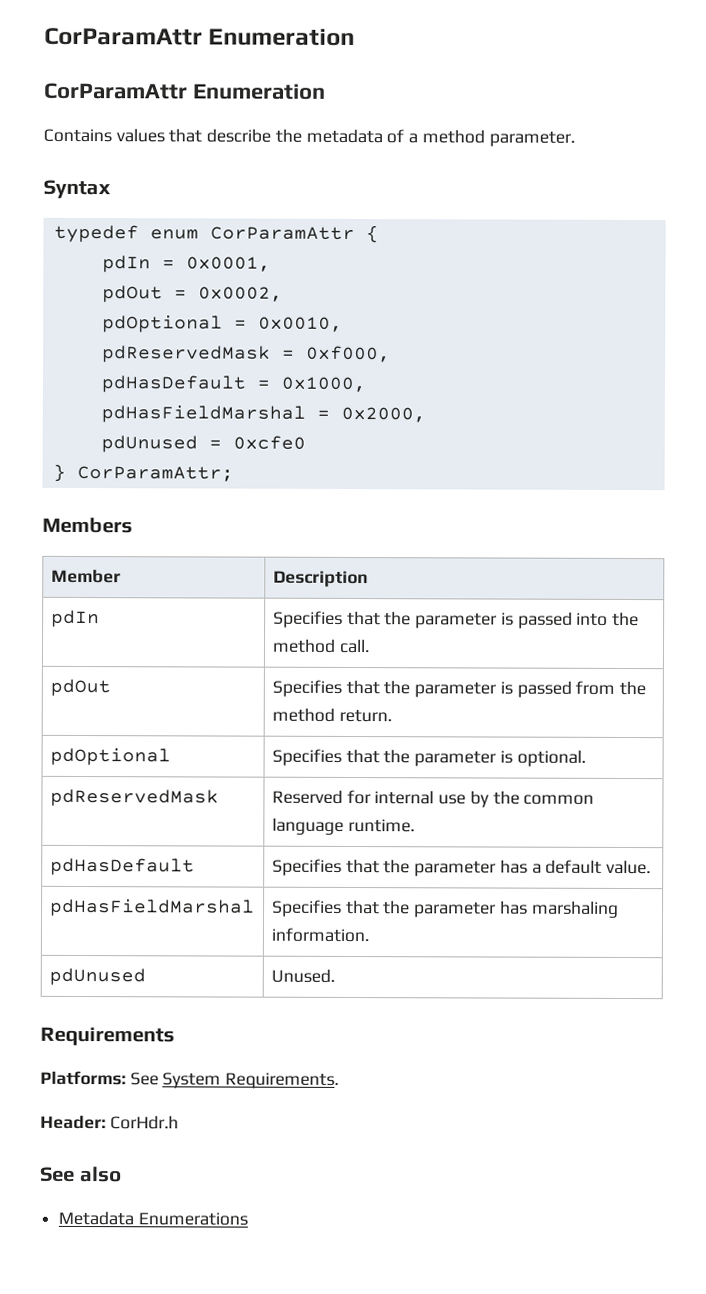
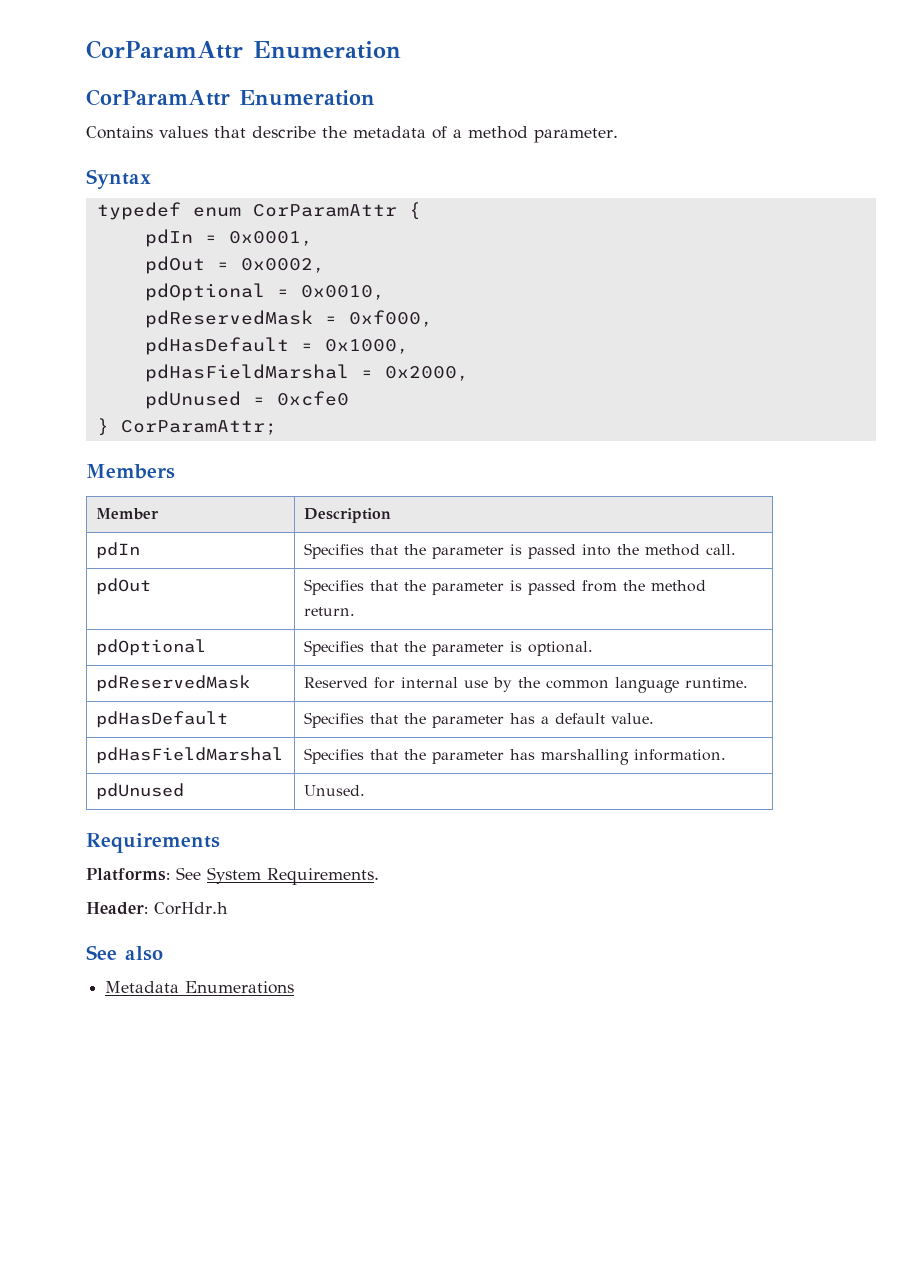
- pdHasFieldMarshal | Specifies that the parameter has marshaling information.
+ pdHasFieldMarshal | Specifies that the parameter has marshalling information.

